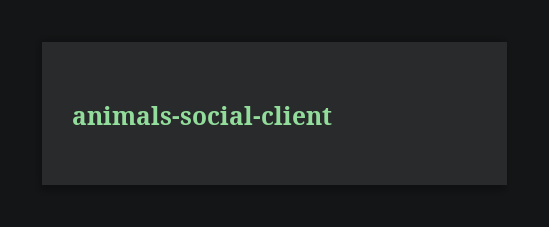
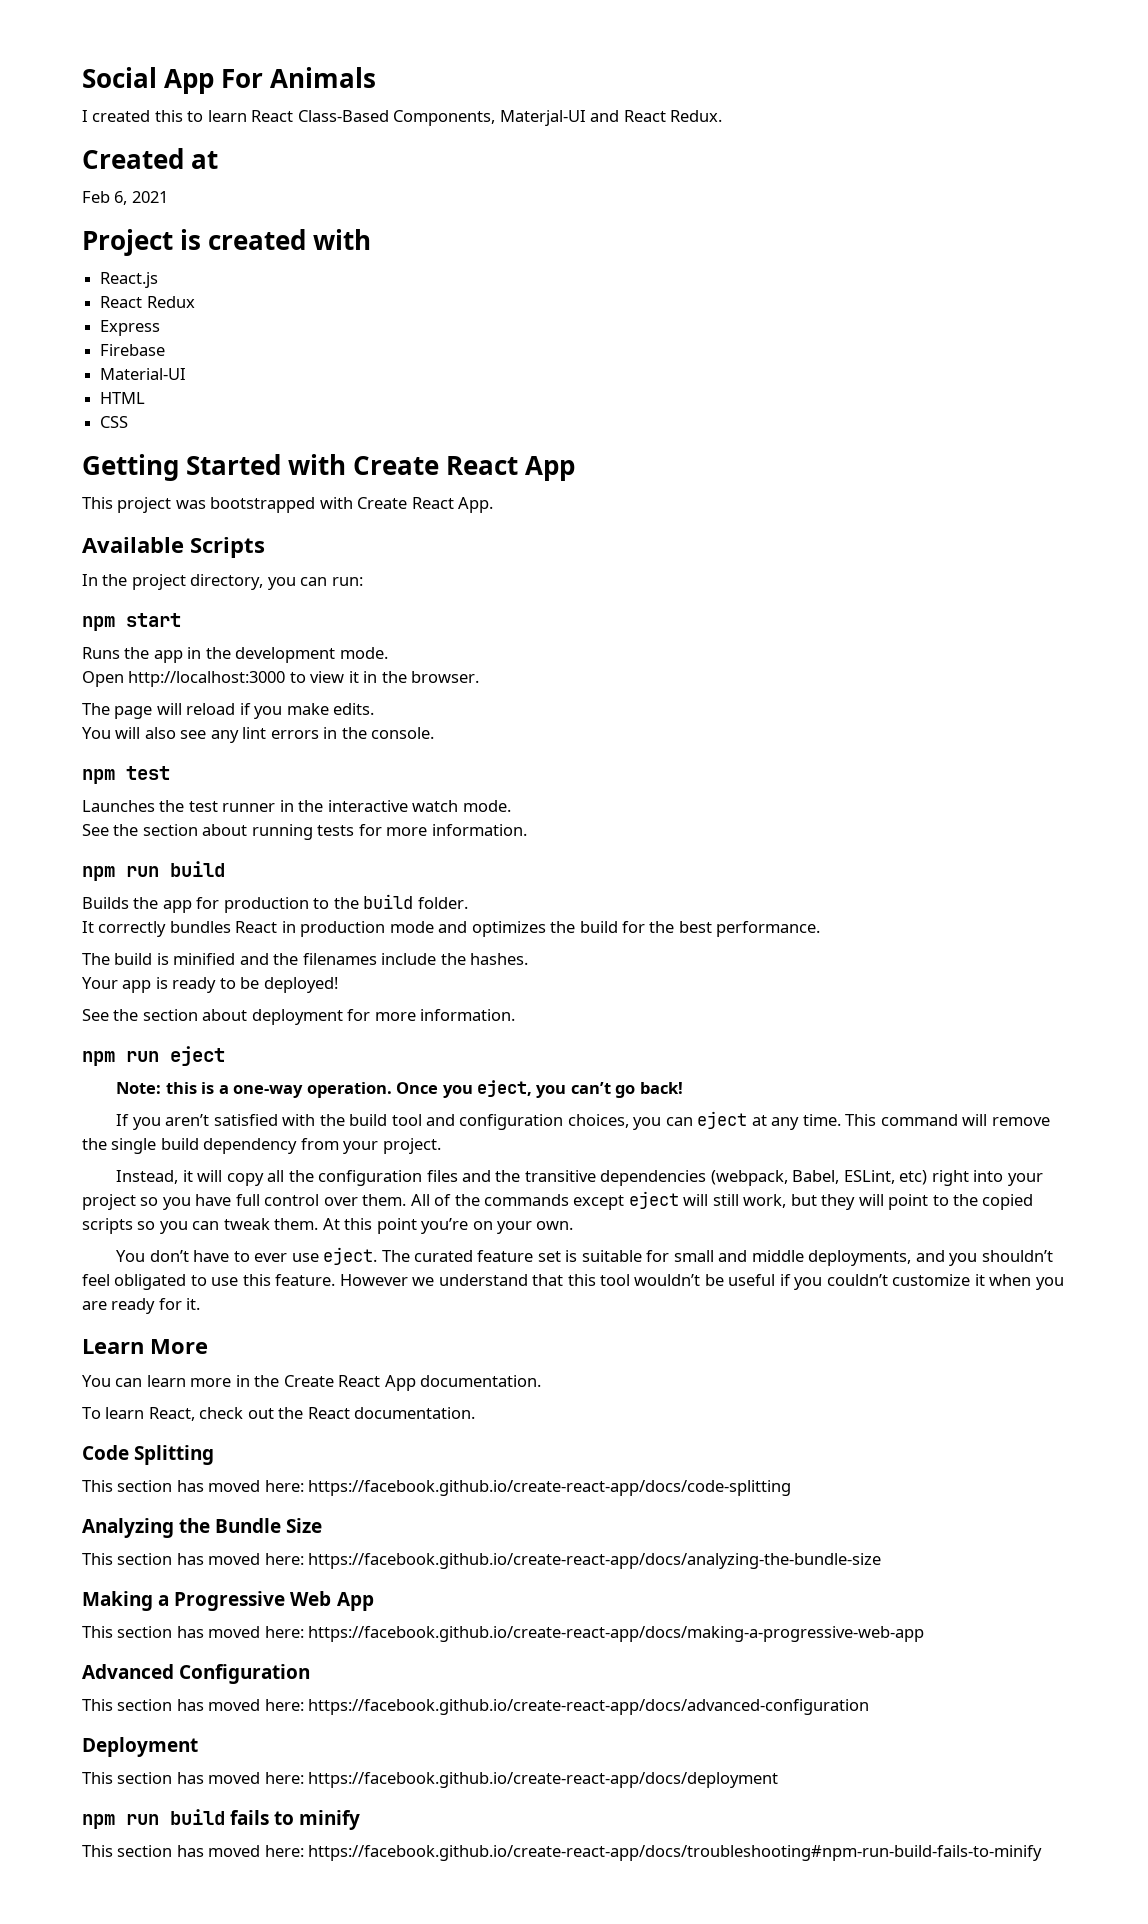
- animals-social-client
+ Social App For Animals
+ I created this to learn React Class-Based Components, Materjal-UI and React Redux.
+ Created at
+ Feb 6, 2021
+ Project is created with
+ React.js
+ React Redux
+ Express
+ Firebase
+ Material-UI
+ HTML
+ CSS
+ Getting Started with Create React App
+ This project was bootstrapped with Create React App.
+ Available Scripts
+ In the project directory, you can run:
+ npm start
+ Runs the app in the development mode.
+ Open http://localhost:3000 to view it in the browser.
+ The page will reload if you make edits.
+ You will also see any lint errors in the console.
+ npm test
+ Launches the test runner in the interactive watch mode.
+ See the section about running tests for more information.
+ npm run build
+ Builds the app for production to the build folder.
+ It correctly bundles React in production mode and optimizes the build for the best performance.
+ The build is minified and the filenames include the hashes.
+ Your app is ready to be deployed!
+ See the section about deployment for more information.
+ npm run eject
+ Note: this is a one-way operation. Once you eject, you can’t go back!
+ If you aren’t satisfied with the build tool and configuration choices, you can eject at any time. This command will remove the single build dependency from your project.
+ Instead, it will copy all the configuration files and the transitive dependencies (webpack, Babel, ESLint, etc) right into your project so you have full control over them. All of the commands except eject will still work, but they will point to the copied scripts so you can tweak them. At this point you’re on your own.
+ You don’t have to ever use eject. The curated feature set is suitable for small and middle deployments, and you shouldn’t feel obligated to use this feature. However we understand that this tool wouldn’t be useful if you couldn’t customize it when you are ready for it.
+ Learn More
+ You can learn more in the Create React App documentation.
+ To learn React, check out the React documentation.
+ Code Splitting
+ This section has moved here: https://facebook.github.io/create-react-app/docs/code-splitting
+ Analyzing the Bundle Size
+ This section has moved here: https://facebook.github.io/create-react-app/docs/analyzing-the-bundle-size
+ Making a Progressive Web App
+ This section has moved here: https://facebook.github.io/create-react-app/docs/making-a-progressive-web-app
+ Advanced Configuration
+ This section has moved here: https://facebook.github.io/create-react-app/docs/advanced-configuration
+ Deployment
+ This section has moved here: https://facebook.github.io/create-react-app/docs/deployment
+ npm run build fails to minify
+ This section has moved here: https://facebook.github.io/create-react-app/docs/troubleshooting#npm-run-build-fails-to-minify

